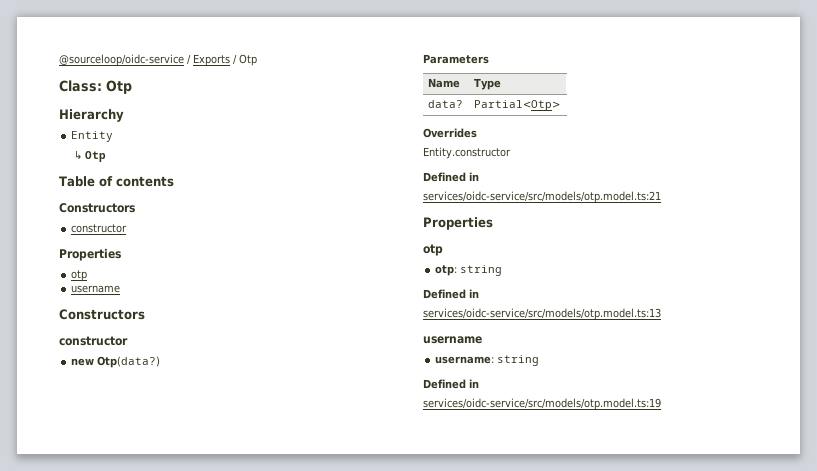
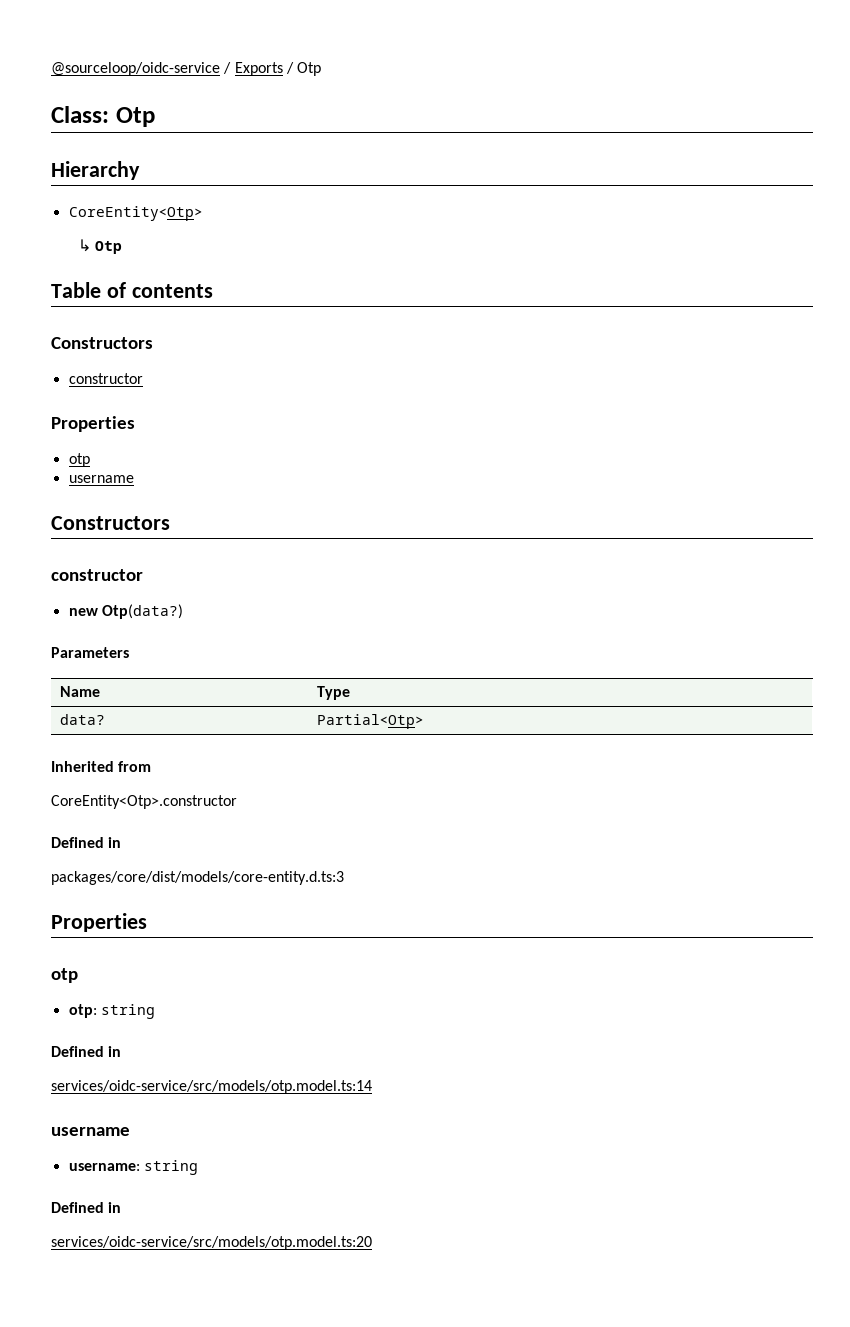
- Entity
+ CoreEntity<Otp>
- Overrides
- Entity.constructor
+ Inherited from
+ CoreEntity<Otp>.constructor
  Defined in
- services/oidc-service/src/models/otp.model.ts:21
+ packages/core/dist/models/core-entity.d.ts:3
- services/oidc-service/src/models/otp.model.ts:13
+ services/oidc-service/src/models/otp.model.ts:14
- services/oidc-service/src/models/otp.model.ts:19
+ services/oidc-service/src/models/otp.model.ts:20

